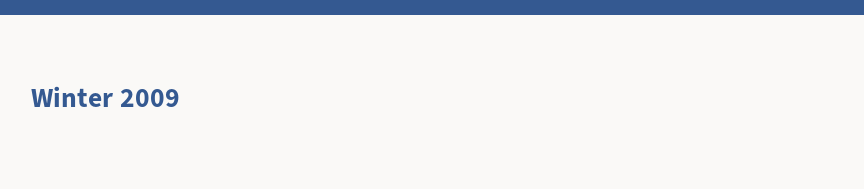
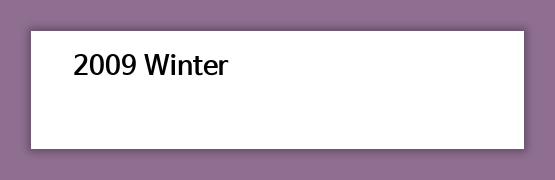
- Winter 2009
+ 2009 Winter

